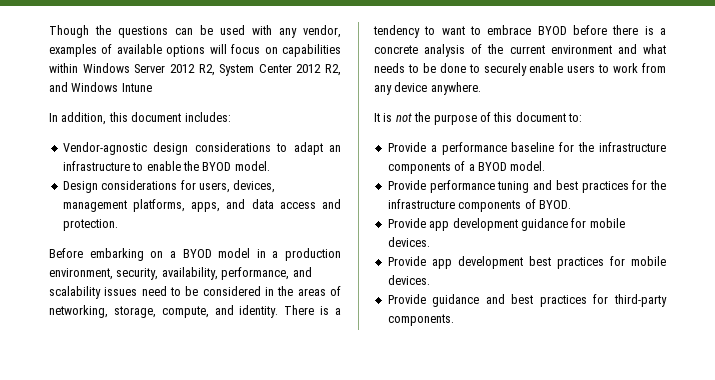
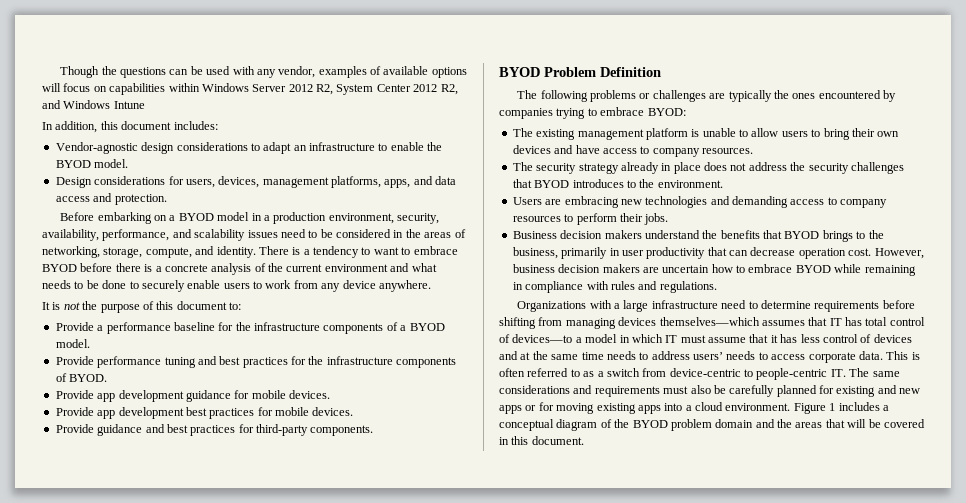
+ BYOD Problem Definition
+ The following problems or challenges are typically the ones encountered by companies trying to embrace BYOD:
+ The existing management platform is unable to allow users to bring their own devices and have access to company resources.
+ The security strategy already in place does not address the security challenges that BYOD introduces to the environment.
+ Users are embracing new technologies and demanding access to company resources to perform their jobs.
+ Business decision makers understand the benefits that BYOD brings to the business, primarily in user productivity that can decrease operation cost. However, business decision makers are uncertain how to embrace BYOD while remaining in compliance with rules and regulations.
+ Organizations with a large infrastructure need to determine requirements before shifting from managing devices themselves—which assumes that IT has total control of devices—to a model in which IT must assume that it has less control of devices and at the same time needs to address users’ needs to access corporate data. This is often referred to as a switch from device-centric to people-centric IT. The same considerations and requirements must also be carefully planned for existing and new apps or for moving existing apps into a cloud environment. Figure 1 includes a conceptual diagram of the BYOD problem domain and the areas that will be covered in this document.

